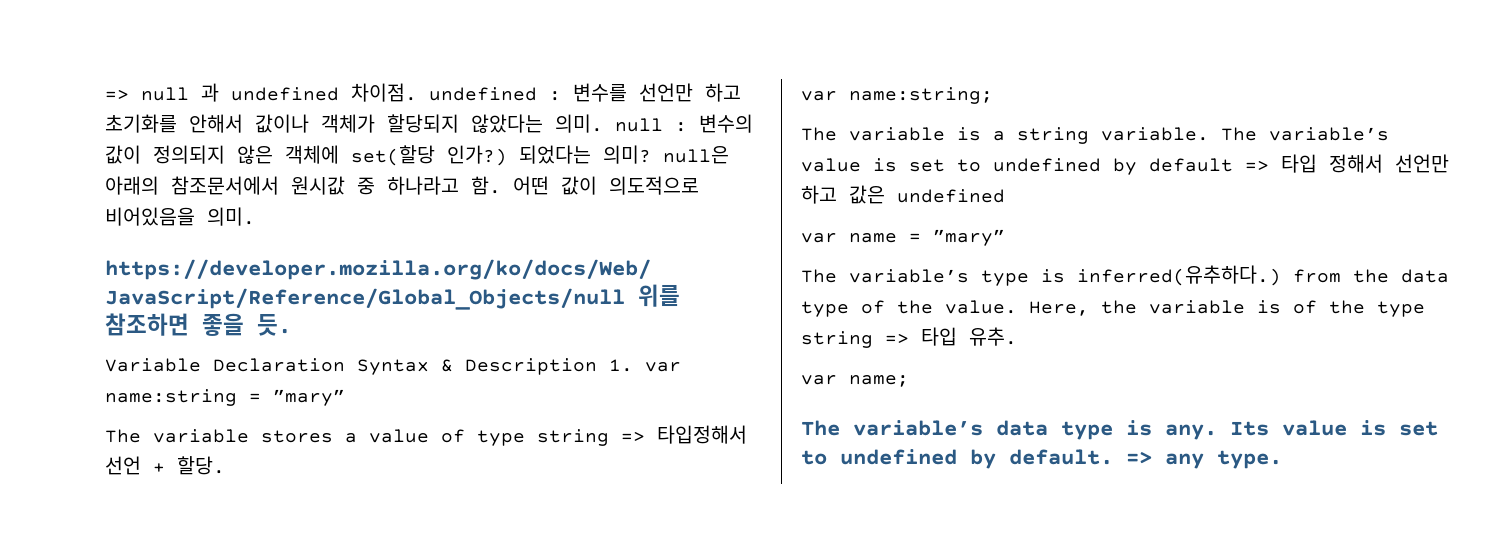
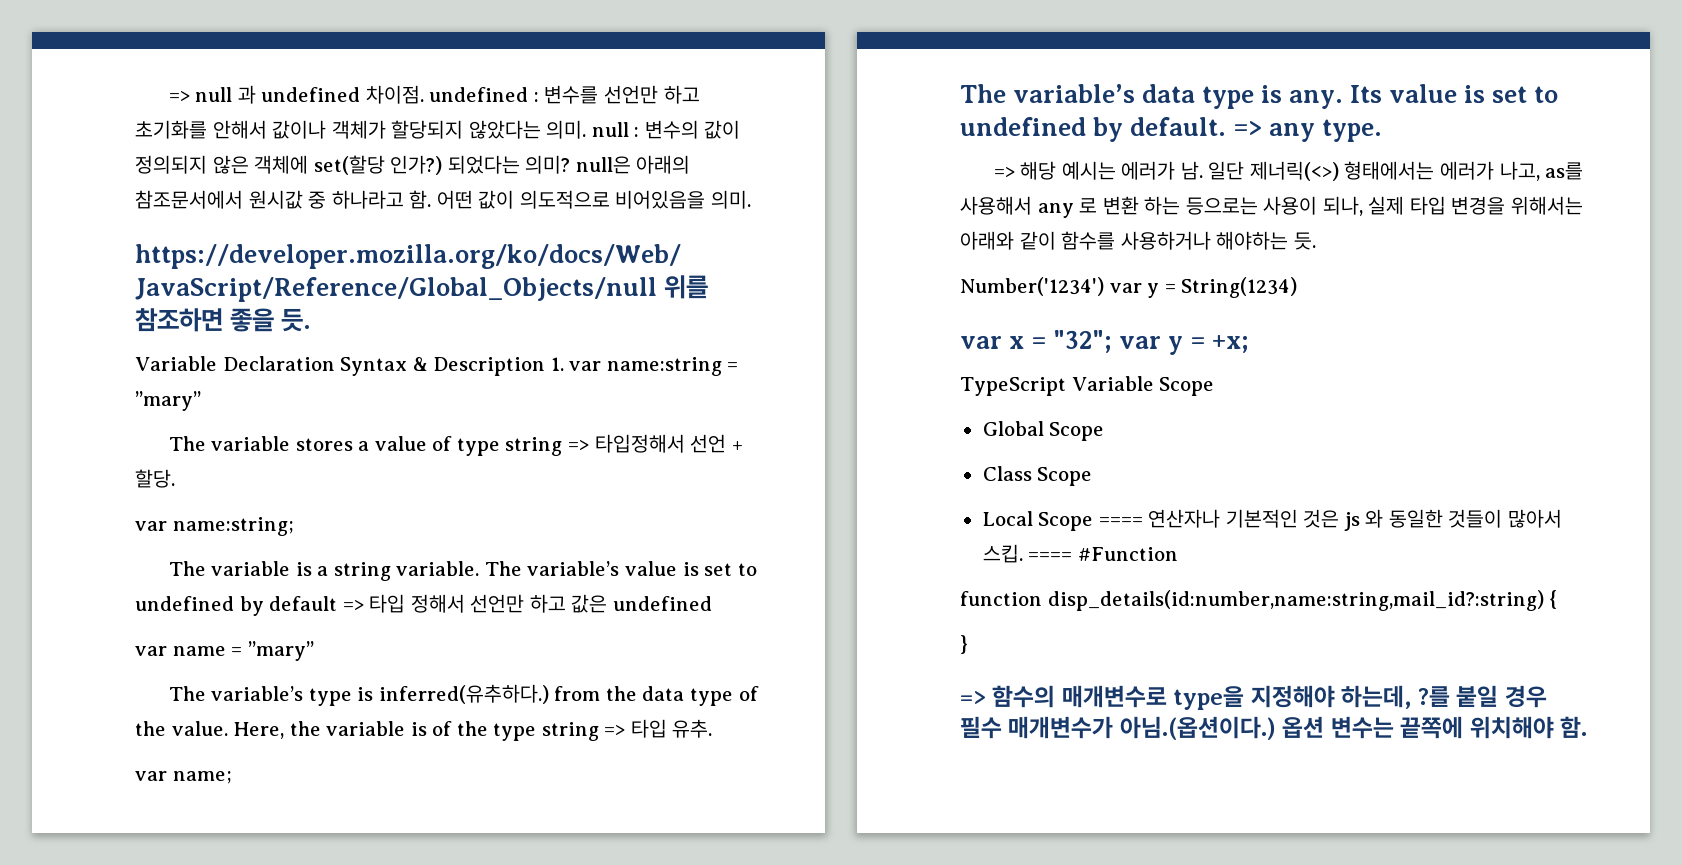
+ => 해당 예시는 에러가 남. 일단 제너릭(<>) 형태에서는 에러가 나고, as를 사용해서 any 로 변환 하는 등으로는 사용이 되나, 실제 타입 변경을 위해서는 아래와 같이 함수를 사용하거나 해야하는 듯.
+ Number('1234') var y = String(1234)
+ var x = "32"; var y = +x;
+ TypeScript Variable Scope
+ Global Scope
+ Class Scope
+ Local Scope ==== 연산자나 기본적인 것은 js 와 동일한 것들이 많아서 스킵. ==== #Function
+ function disp_details(id:number,name:string,mail_id?:string) {
+ }
+ => 함수의 매개변수로 type을 지정해야 하는데, ?를 붙일 경우 필수 매개변수가 아님.(옵션이다.) 옵션 변수는 끝쪽에 위치해야 함.

